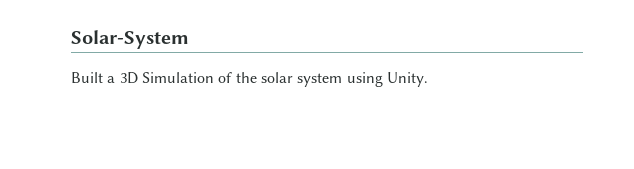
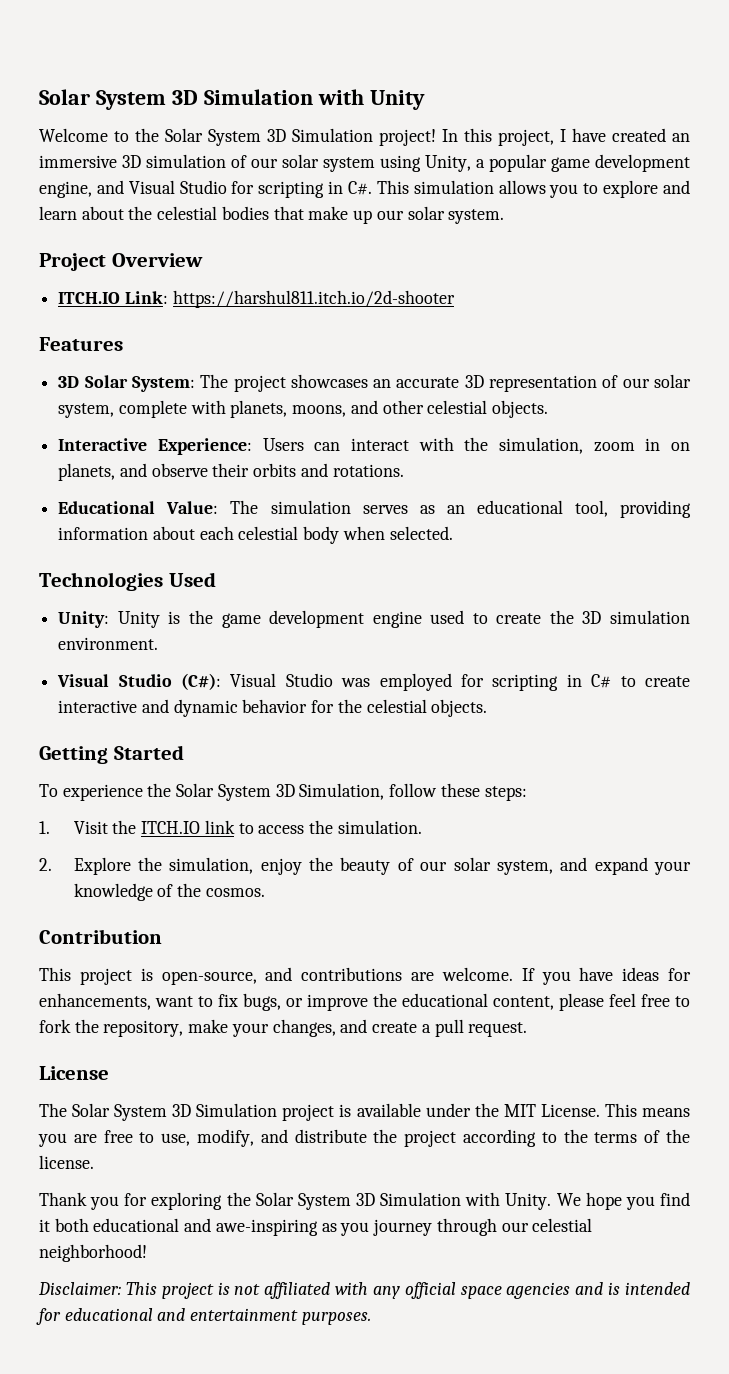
- Solar-System
- Built a 3D Simulation of the solar system using Unity.
+ Solar System 3D Simulation with Unity
+ Welcome to the Solar System 3D Simulation project! In this project, I have created an immersive 3D simulation of our solar system using Unity, a popular game development engine, and Visual Studio for scripting in C#. This simulation allows you to explore and learn about the celestial bodies that make up our solar system.
+ Project Overview
+ ITCH.IO Link: https://harshul811.itch.io/2d-shooter
+ Features
+ 3D Solar System: The project showcases an accurate 3D representation of our solar system, complete with planets, moons, and other celestial objects.
+ Interactive Experience: Users can interact with the simulation, zoom in on planets, and observe their orbits and rotations.
+ Educational Value: The simulation serves as an educational tool, providing information about each celestial body when selected.
+ Technologies Used
+ Unity: Unity is the game development engine used to create the 3D simulation environment.
+ Visual Studio (C#): Visual Studio was employed for scripting in C# to create interactive and dynamic behavior for the celestial objects.
+ Getting Started
+ To experience the Solar System 3D Simulation, follow these steps:
+ 1. Visit the ITCH.IO link to access the simulation.
+ 2. Explore the simulation, enjoy the beauty of our solar system, and expand your knowledge of the cosmos.
+ Contribution
+ This project is open-source, and contributions are welcome. If you have ideas for enhancements, want to fix bugs, or improve the educational content, please feel free to fork the repository, make your changes, and create a pull request.
+ License
+ The Solar System 3D Simulation project is available under the MIT License. This means you are free to use, modify, and distribute the project according to the terms of the license.
+ Thank you for exploring the Solar System 3D Simulation with Unity. We hope you find it both educational and awe-inspiring as you journey through our celestial neighborhood!
+ Disclaimer: This project is not affiliated with any official space agencies and is intended for educational and entertainment purposes.

